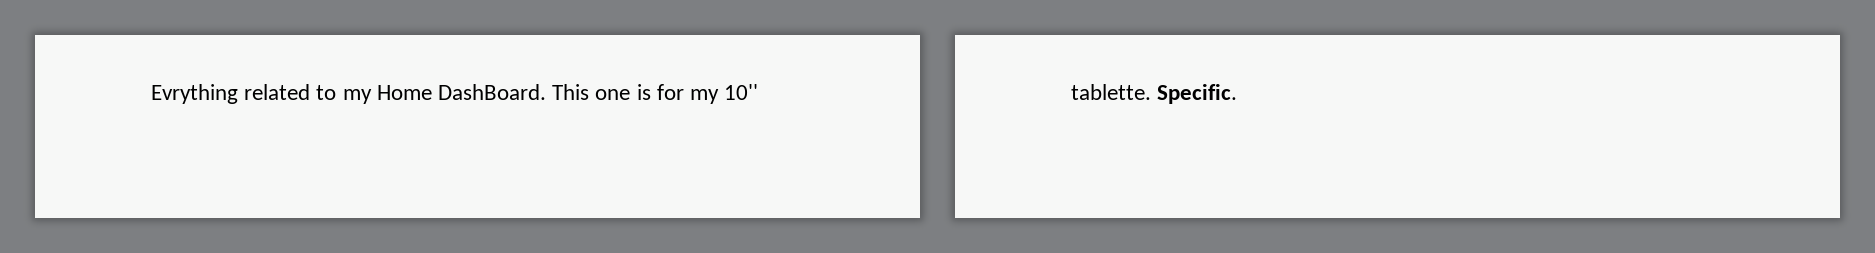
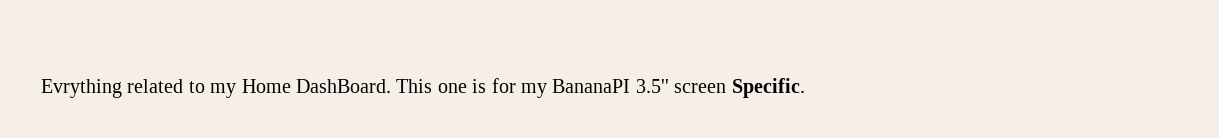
- This one is for my 10'' tablette. Specific.
+ This one is for my BananaPI 3.5'' screen Specific.

